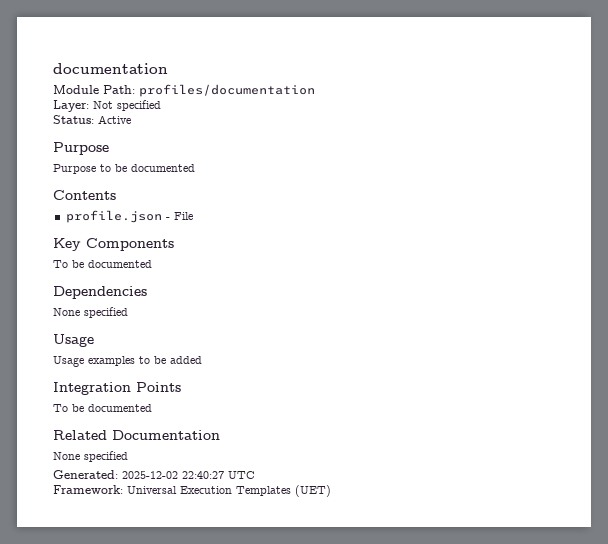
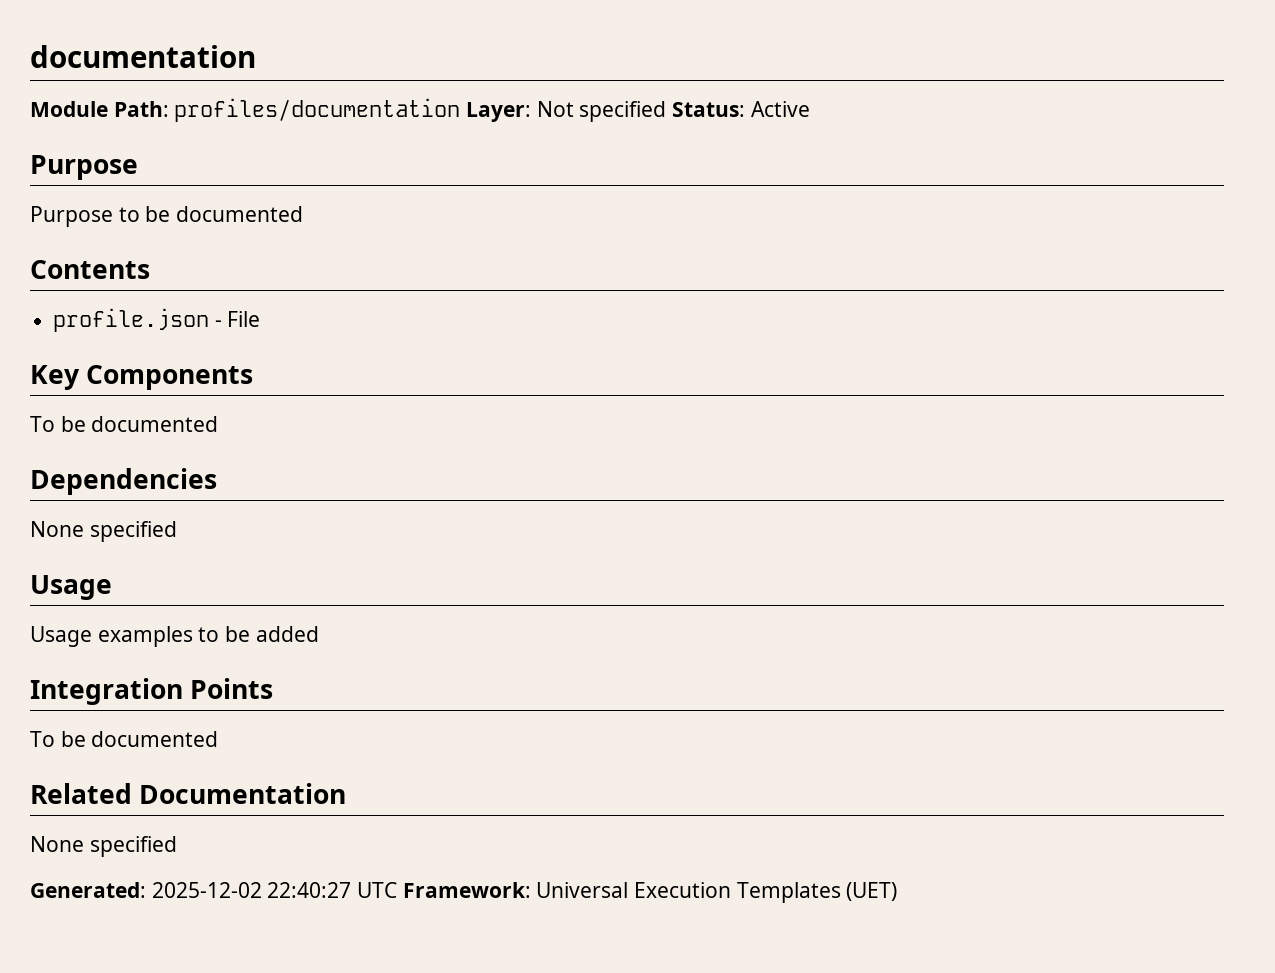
- Module Path: profiles/documentation
- Layer: Not specified
- Status: Active
+ Module Path: profiles/documentation Layer: Not specified Status: Active
- Generated: 2025-12-02 22:40:27 UTC
- Framework: Universal Execution Templates (UET)
+ Generated: 2025-12-02 22:40:27 UTC Framework: Universal Execution Templates (UET)

